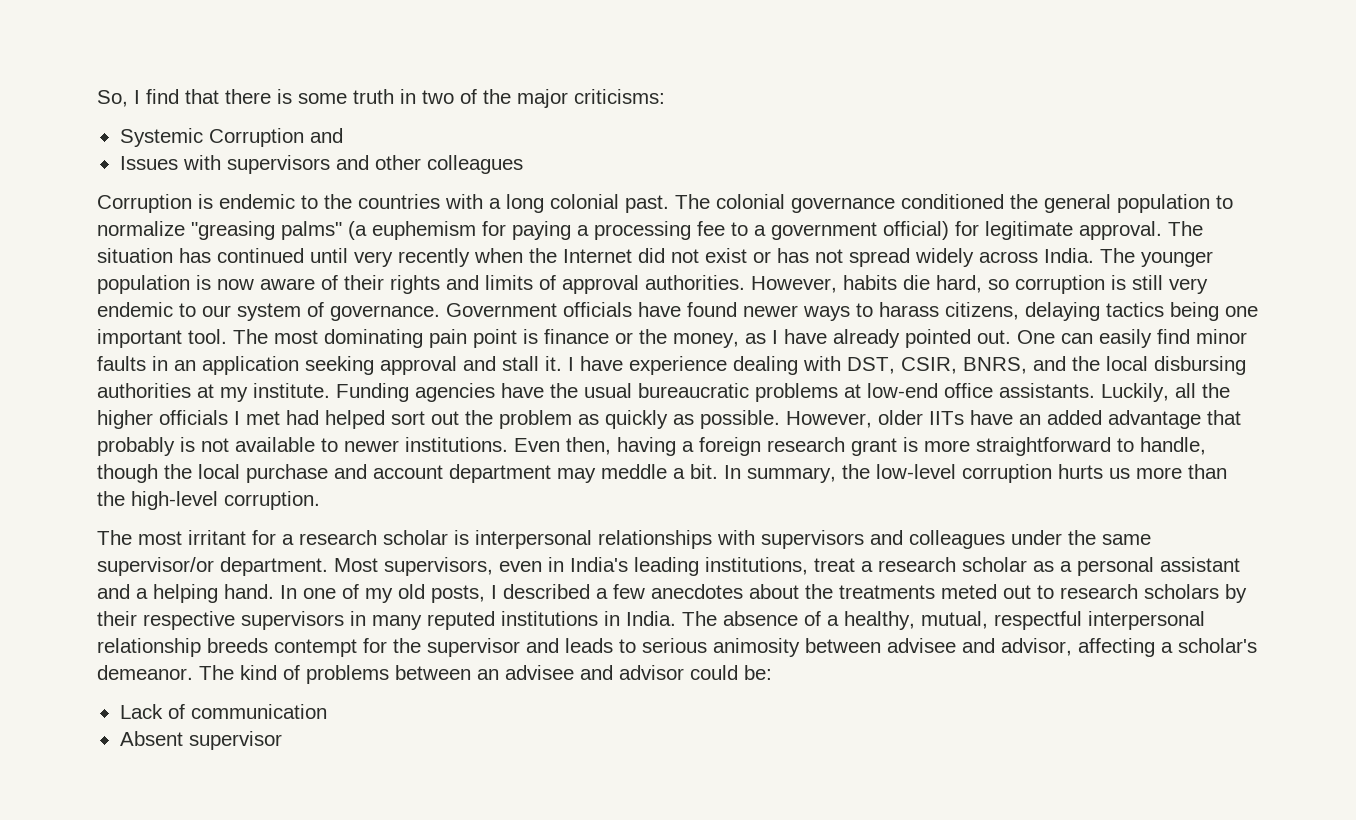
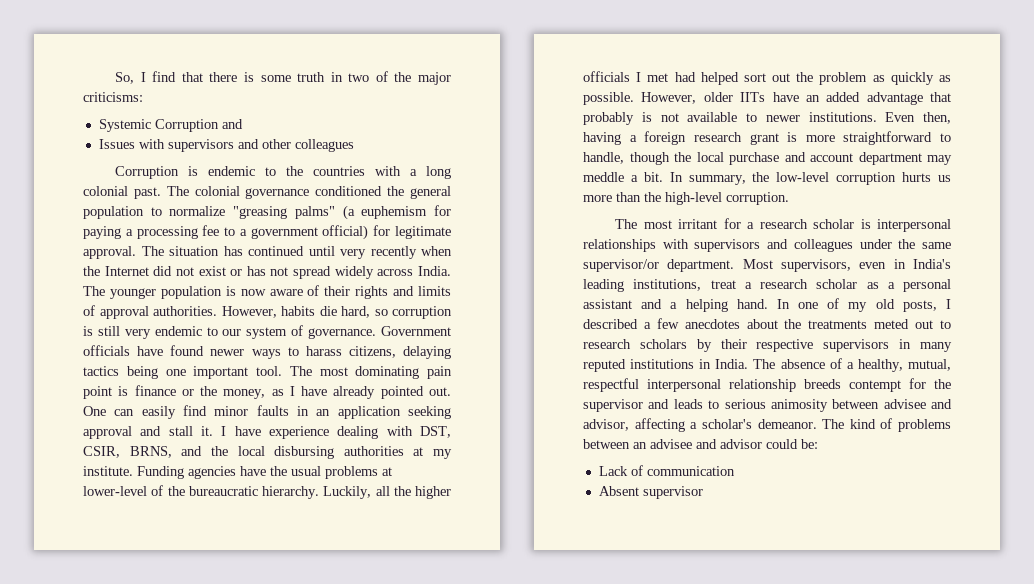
- I have experience dealing with DST, CSIR, BNRS, and the local disbursing authorities at my institute.
+ I have experience dealing with DST, CSIR, BRNS, and the local disbursing authorities at my institute.
- Funding agencies have the usual bureaucratic problems at low-end office assistants.
+ Funding agencies have the usual problems at lower-level of the bureaucratic hierarchy.

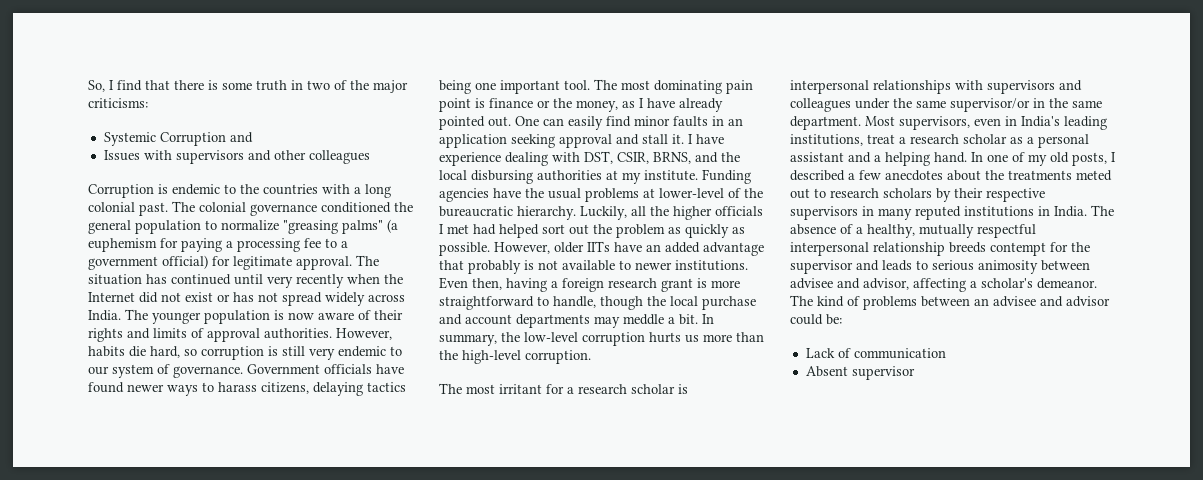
- Even then, having a foreign research grant is more straightforward to handle, though the local purchase and account department may meddle a bit.
+ Even then, having a foreign research grant is more straightforward to handle, though the local purchase and account departments may meddle a bit.
- The most irritant for a research scholar is interpersonal relationships with supervisors and colleagues under the same supervisor/or department.
+ The most irritant for a research scholar is interpersonal relationships with supervisors and colleagues under the same supervisor/or in the same department.
- The absence of a healthy, mutual, respectful interpersonal relationship breeds contempt for the supervisor and leads to serious animosity between advisee and advisor, affecting a scholar's demeanor.
+ The absence of a healthy, mutually respectful interpersonal relationship breeds contempt for the supervisor and leads to serious animosity between advisee and advisor, affecting a scholar's demeanor.

